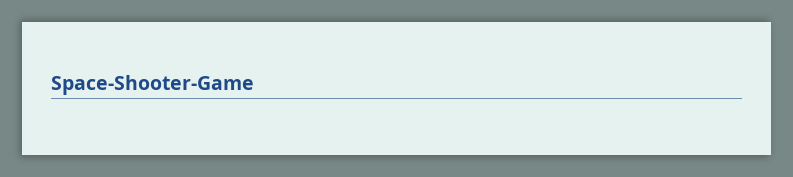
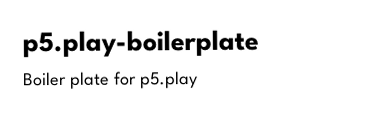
- Space-Shooter-Game
+ p5.play-boilerplate
+ Boiler plate for p5.play

